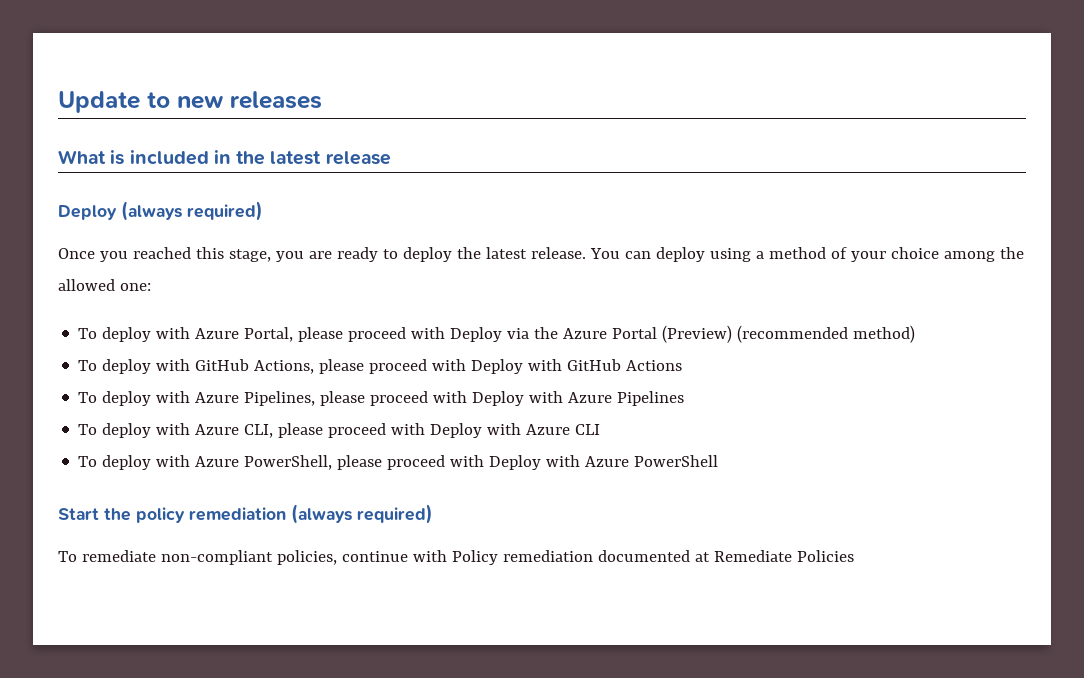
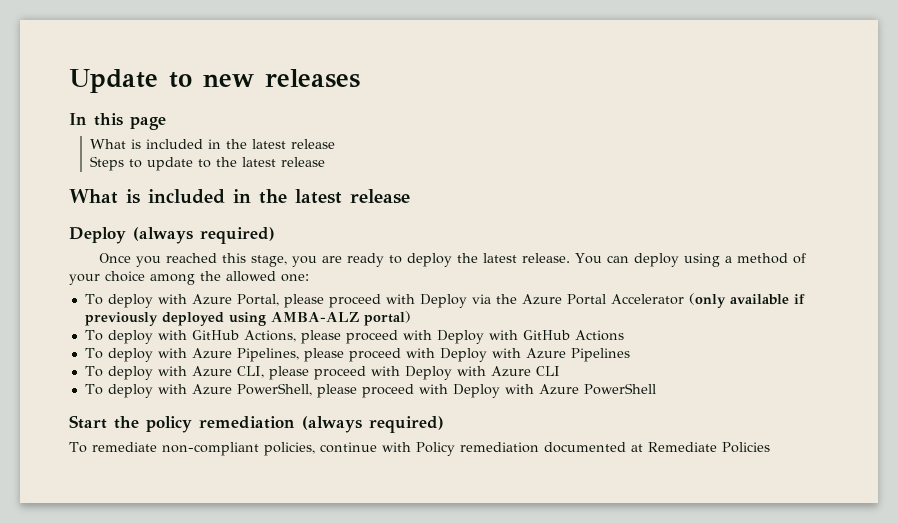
+ In this page
+ What is included in the latest release
+ Steps to update to the latest release
- To deploy with Azure Portal, please proceed with Deploy via the Azure Portal (Preview) (recommended method)
+ To deploy with Azure Portal, please proceed with Deploy via the Azure Portal Accelerator (only available if previously deployed using AMBA-ALZ portal)

